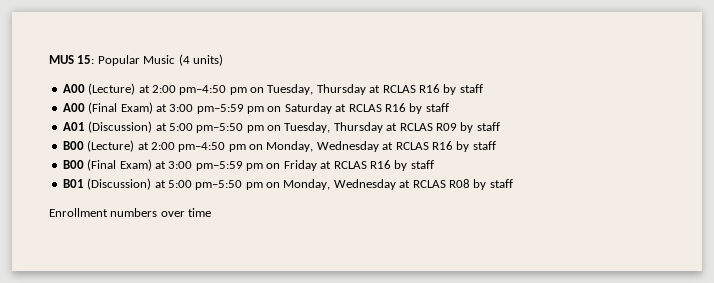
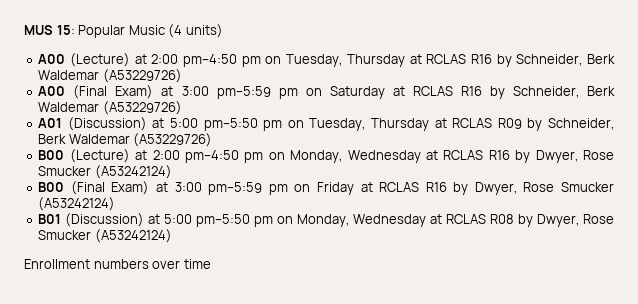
- A00 (Lecture) at 2:00 pm–4:50 pm on Tuesday, Thursday at RCLAS R16 by staff
+ A00 (Lecture) at 2:00 pm–4:50 pm on Tuesday, Thursday at RCLAS R16 by Schneider, Berk Waldemar (A53229726)
- A00 (Final Exam) at 3:00 pm–5:59 pm on Saturday at RCLAS R16 by staff
+ A00 (Final Exam) at 3:00 pm–5:59 pm on Saturday at RCLAS R16 by Schneider, Berk Waldemar (A53229726)
- A01 (Discussion) at 5:00 pm–5:50 pm on Tuesday, Thursday at RCLAS R09 by staff
+ A01 (Discussion) at 5:00 pm–5:50 pm on Tuesday, Thursday at RCLAS R09 by Schneider, Berk Waldemar (A53229726)
- B00 (Lecture) at 2:00 pm–4:50 pm on Monday, Wednesday at RCLAS R16 by staff
+ B00 (Lecture) at 2:00 pm–4:50 pm on Monday, Wednesday at RCLAS R16 by Dwyer, Rose Smucker (A53242124)
- B00 (Final Exam) at 3:00 pm–5:59 pm on Friday at RCLAS R16 by staff
+ B00 (Final Exam) at 3:00 pm–5:59 pm on Friday at RCLAS R16 by Dwyer, Rose Smucker (A53242124)
- B01 (Discussion) at 5:00 pm–5:50 pm on Monday, Wednesday at RCLAS R08 by staff
+ B01 (Discussion) at 5:00 pm–5:50 pm on Monday, Wednesday at RCLAS R08 by Dwyer, Rose Smucker (A53242124)

